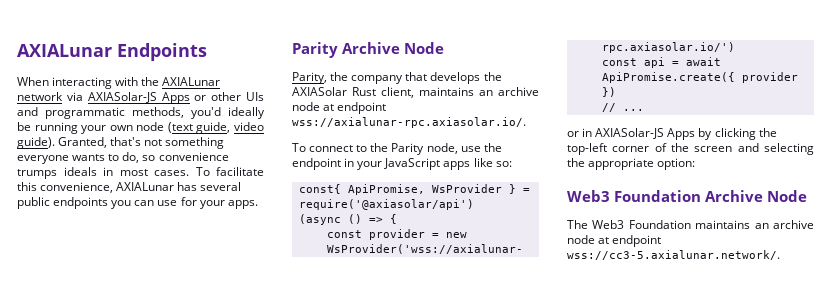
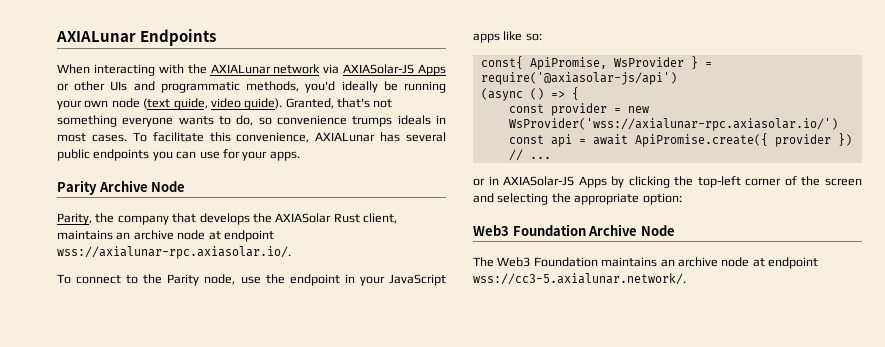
- const{ ApiPromise, WsProvider } = require('@axiasolar/api')
+ const{ ApiPromise, WsProvider } = require('@axiasolar-js/api')

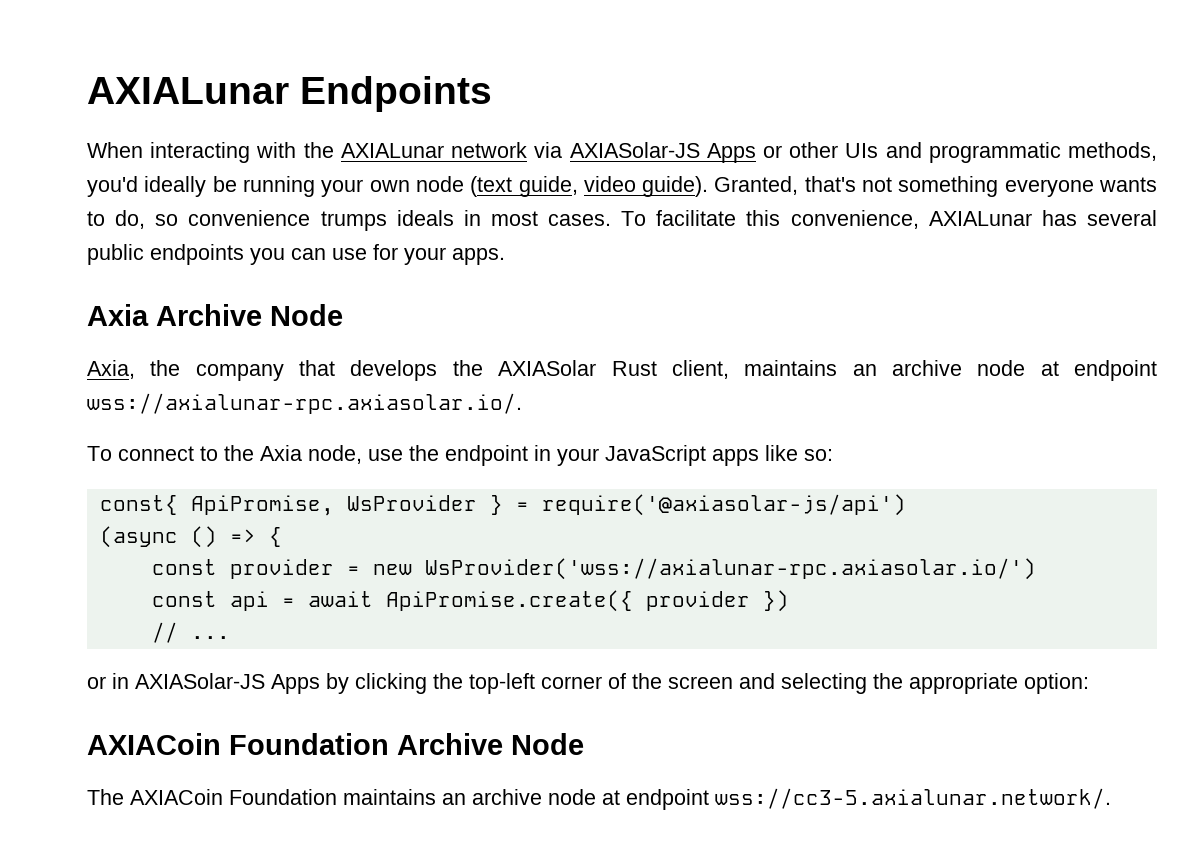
- Parity Archive Node
- Parity, the company that develops the AXIASolar Rust client, maintains an archive node at endpoint wss://axialunar-rpc.axiasolar.io/.
+ Axia Archive Node
+ Axia, the company that develops the AXIASolar Rust client, maintains an archive node at endpoint wss://axialunar-rpc.axiasolar.io/.
- To connect to the Parity node, use the endpoint in your JavaScript apps like so:
+ To connect to the Axia node, use the endpoint in your JavaScript apps like so:
- Web3 Foundation Archive Node
+ AXIACoin Foundation Archive Node
- The Web3 Foundation maintains an archive node at endpoint wss://cc3-5.axialunar.network/.
+ The AXIACoin Foundation maintains an archive node at endpoint wss://cc3-5.axialunar.network/.

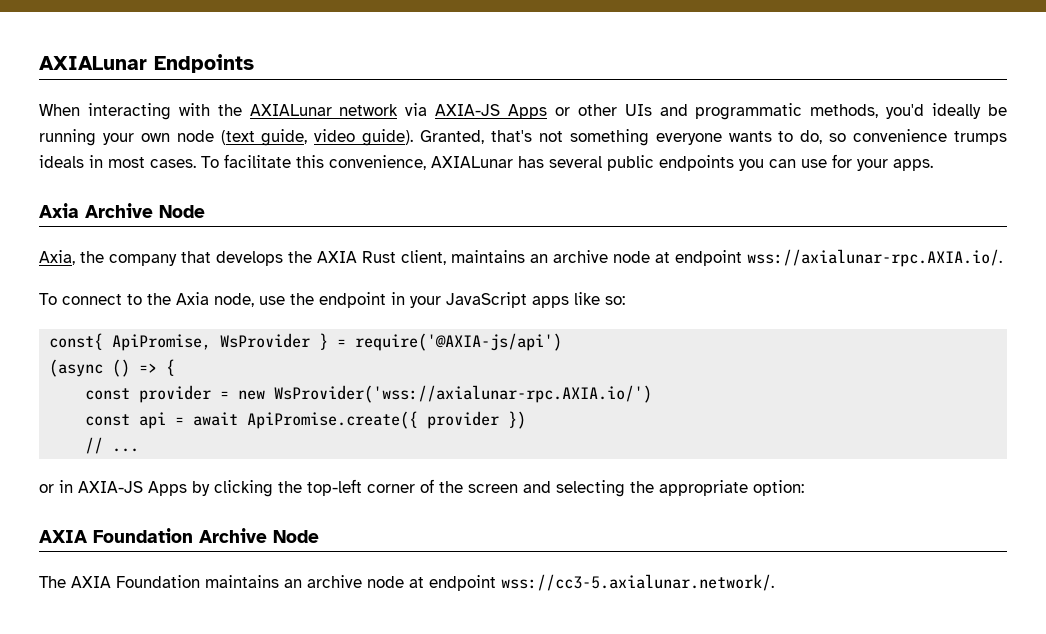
- When interacting with the AXIALunar network via AXIASolar-JS Apps or other UIs and programmatic methods, you'd ideally be running your own node (text guide, video guide).
+ When interacting with the AXIALunar network via AXIA-JS Apps or other UIs and programmatic methods, you'd ideally be running your own node (text guide, video guide).
- Axia, the company that develops the AXIASolar Rust client, maintains an archive node at endpoint wss://axialunar-rpc.axiasolar.io/.
+ Axia, the company that develops the AXIA Rust client, maintains an archive node at endpoint wss://axialunar-rpc.AXIA.io/.
- const{ ApiPromise, WsProvider } = require('@axiasolar-js/api')
+ const{ ApiPromise, WsProvider } = require('@AXIA-js/api')
- const provider = new WsProvider('wss://axialunar-rpc.axiasolar.io/')
+ const provider = new WsProvider('wss://axialunar-rpc.AXIA.io/')
- or in AXIASolar-JS Apps by clicking the top-left corner of the screen and selecting the appropriate option:
+ or in AXIA-JS Apps by clicking the top-left corner of the screen and selecting the appropriate option:
- AXIACoin Foundation Archive Node
+ AXIA Foundation Archive Node
- The AXIACoin Foundation maintains an archive node at endpoint wss://cc3-5.axialunar.network/.
+ The AXIA Foundation maintains an archive node at endpoint wss://cc3-5.axialunar.network/.

